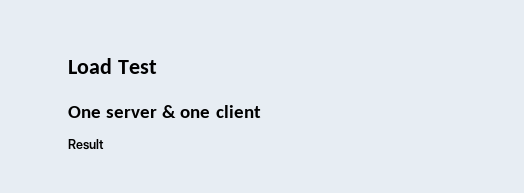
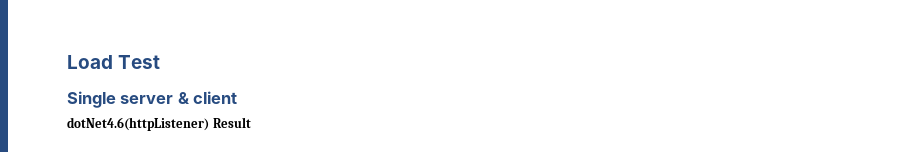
- One server & one client
+ Single server & client
- Result
+ dotNet4.6(httpListener) Result

